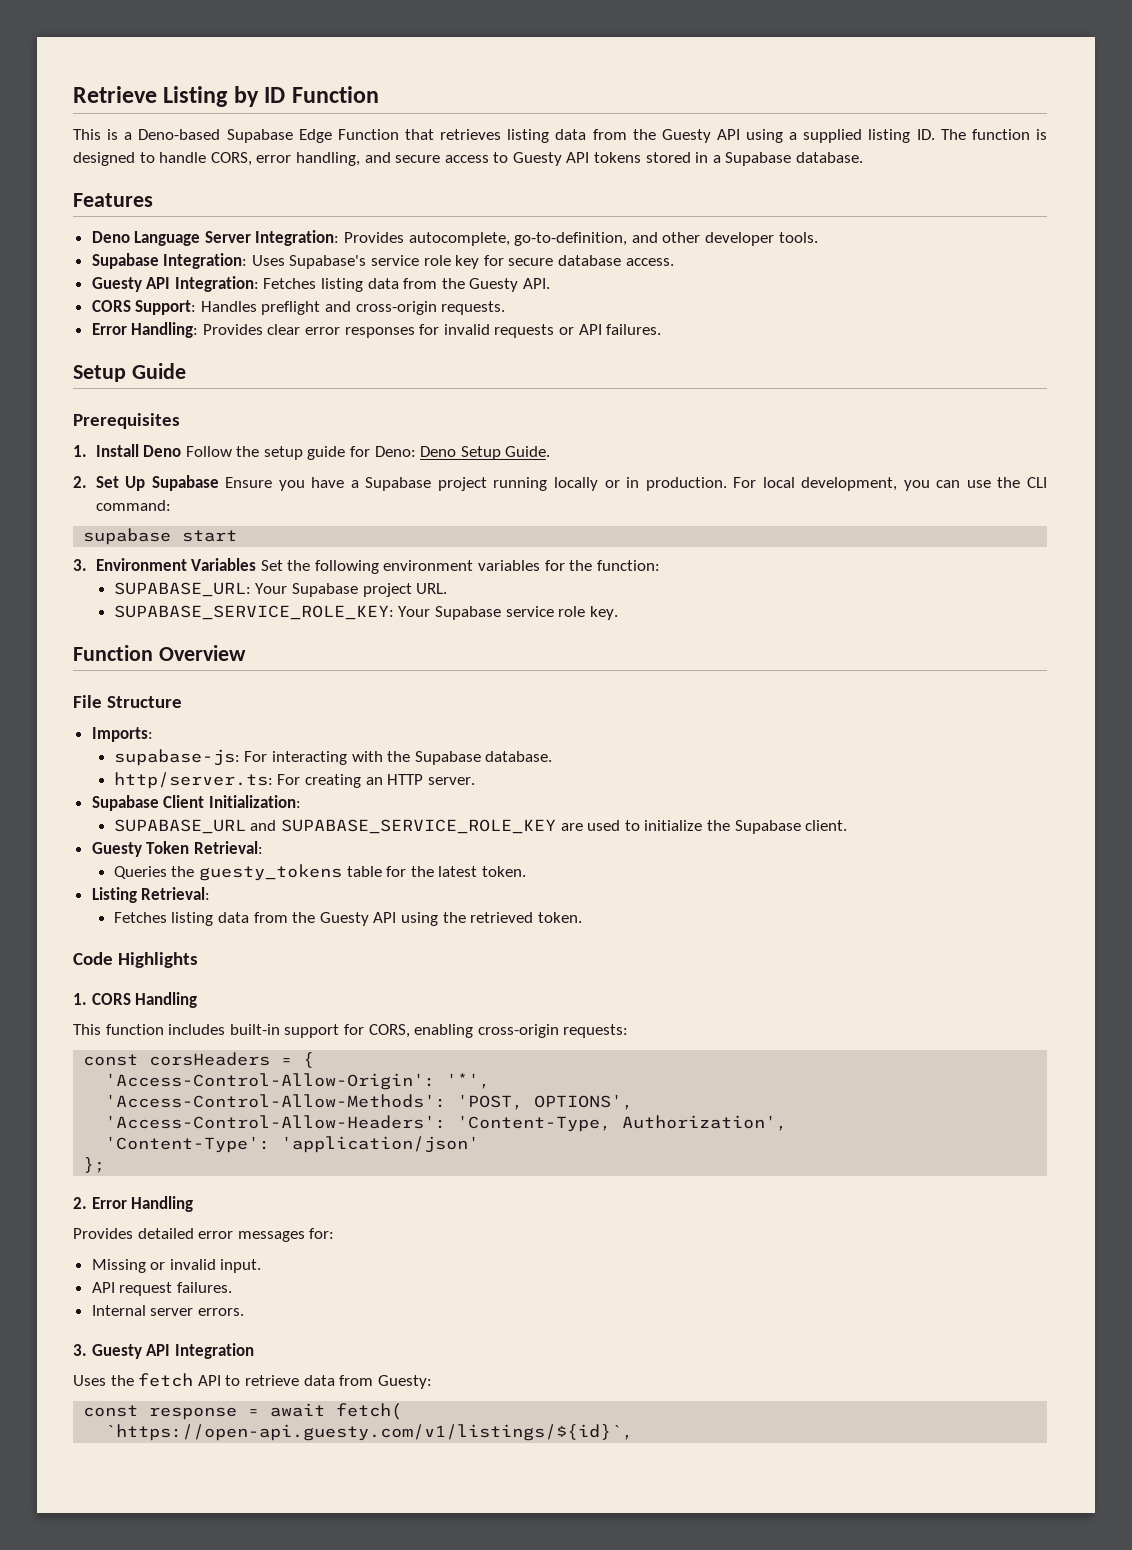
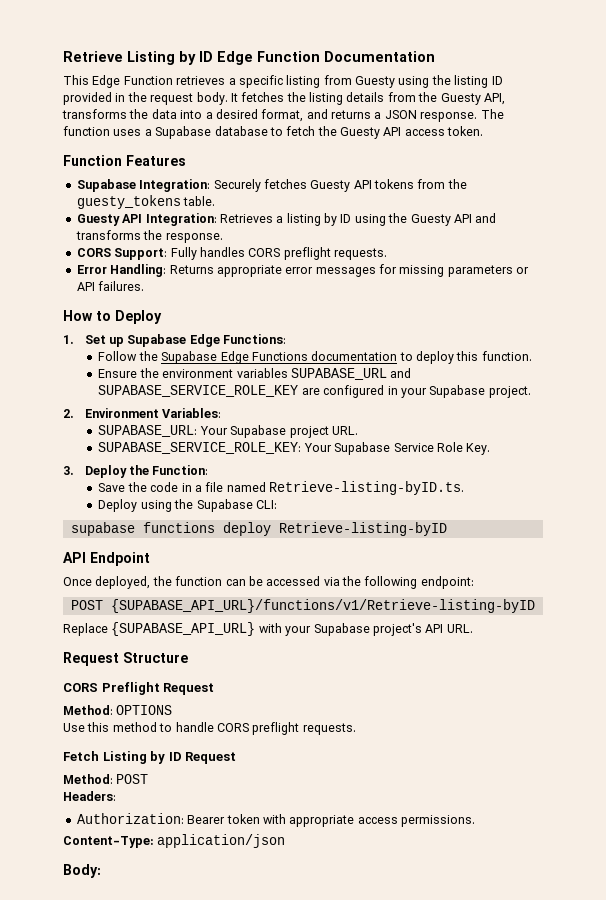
- Retrieve Listing by ID Function
- This is a Deno-based Supabase Edge Function that retrieves listing data from the Guesty API using a supplied listing ID. The function is designed to handle CORS, error handling, and secure access to Guesty API tokens stored in a Supabase database.
- Features
- Deno Language Server Integration: Provides autocomplete, go-to-definition, and other developer tools.
- Supabase Integration: Uses Supabase's service role key for secure database access.
- Guesty API Integration: Fetches listing data from the Guesty API.
- CORS Support: Handles preflight and cross-origin requests.
- Error Handling: Provides clear error responses for invalid requests or API failures.
- Setup Guide
- Prerequisites
- 1. Install Deno Follow the setup guide for Deno: Deno Setup Guide.
- 2. Set Up Supabase Ensure you have a Supabase project running locally or in production. For local development, you can use the CLI command:
- supabase start
- 3. Environment Variables Set the following environment variables for the function:
+ Retrieve Listing by ID Edge Function Documentation
+ This Edge Function retrieves a specific listing from Guesty using the listing ID provided in the request body. It fetches the listing details from the Guesty API, transforms the data into a desired format, and returns a JSON response. The function uses a Supabase database to fetch the Guesty API access token.
+ Function Features
+ Supabase Integration: Securely fetches Guesty API tokens from the guesty_tokens table.
+ Guesty API Integration: Retrieves a listing by ID using the Guesty API and transforms the response.
+ CORS Support: Fully handles CORS preflight requests.
+ Error Handling: Returns appropriate error messages for missing parameters or API failures.
+ How to Deploy
+ 1. Set up Supabase Edge Functions:
+ Follow the Supabase Edge Functions documentation to deploy this function.
+ Ensure the environment variables SUPABASE_URL and SUPABASE_SERVICE_ROLE_KEY are configured in your Supabase project.
+ 2. Environment Variables:
- SUPABASE_SERVICE_ROLE_KEY: Your Supabase service role key.
- Function Overview
- File Structure
- Imports:
- supabase-js: For interacting with the Supabase database.
- http/server.ts: For creating an HTTP server.
- Supabase Client Initialization:
- SUPABASE_URL and SUPABASE_SERVICE_ROLE_KEY are used to initialize the Supabase client.
- Guesty Token Retrieval:
- Queries the guesty_tokens table for the latest token.
- Listing Retrieval:
- Fetches listing data from the Guesty API using the retrieved token.
- Code Highlights
- 1. CORS Handling
- This function includes built-in support for CORS, enabling cross-origin requests:
- const corsHeaders = {
- 'Access-Control-Allow-Origin': '*',
- 'Access-Control-Allow-Methods': 'POST, OPTIONS',
- 'Access-Control-Allow-Headers': 'Content-Type, Authorization',
- 'Content-Type': 'application/json'
- };
- 2. Error Handling
- Provides detailed error messages for:
- Missing or invalid input.
- API request failures.
- Internal server errors.
- 3. Guesty API Integration
- Uses the fetch API to retrieve data from Guesty:
- const response = await fetch(
- `https://open-api.guesty.com/v1/listings/${id}`,
+ SUPABASE_SERVICE_ROLE_KEY: Your Supabase Service Role Key.
+ 3. Deploy the Function:
+ Save the code in a file named Retrieve-listing-byID.ts.
+ Deploy using the Supabase CLI:
+ supabase functions deploy Retrieve-listing-byID
+ API Endpoint
+ Once deployed, the function can be accessed via the following endpoint:
+ POST {SUPABASE_API_URL}/functions/v1/Retrieve-listing-byID
+ Replace {SUPABASE_API_URL} with your Supabase project's API URL.
+ Request Structure
+ CORS Preflight Request
+ Method: OPTIONS
+ Use this method to handle CORS preflight requests.
+ Fetch Listing by ID Request
+ Method: POST
+ Headers:
+ Authorization: Bearer token with appropriate access permissions.
+ Content-Type: application/json
+ Body:

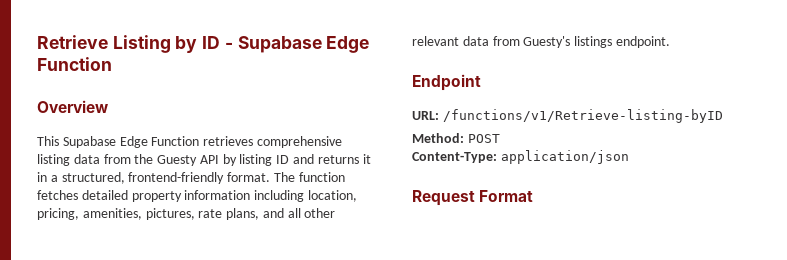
- Retrieve Listing by ID Edge Function Documentation
+ Retrieve Listing by ID - Supabase Edge Function
+ Overview
- This Edge Function retrieves a specific listing from Guesty using the listing ID provided in the request body. It fetches the listing details from the Guesty API, transforms the data into a desired format, and returns a JSON response. The function uses a Supabase database to fetch the Guesty API access token.
- Function Features
- Supabase Integration: Securely fetches Guesty API tokens from the guesty_tokens table.
- Guesty API Integration: Retrieves a listing by ID using the Guesty API and transforms the response.
- CORS Support: Fully handles CORS preflight requests.
- Error Handling: Returns appropriate error messages for missing parameters or API failures.
- How to Deploy
- 1. Set up Supabase Edge Functions:
- Follow the Supabase Edge Functions documentation to deploy this function.
- Ensure the environment variables SUPABASE_URL and SUPABASE_SERVICE_ROLE_KEY are configured in your Supabase project.
- 2. Environment Variables:
- SUPABASE_URL: Your Supabase project URL.
- SUPABASE_SERVICE_ROLE_KEY: Your Supabase Service Role Key.
- 3. Deploy the Function:
- Save the code in a file named Retrieve-listing-byID.ts.
- Deploy using the Supabase CLI:
- supabase functions deploy Retrieve-listing-byID
- API Endpoint
- Once deployed, the function can be accessed via the following endpoint:
- POST {SUPABASE_API_URL}/functions/v1/Retrieve-listing-byID
- Replace {SUPABASE_API_URL} with your Supabase project's API URL.
- Request Structure
- CORS Preflight Request
- Method: OPTIONS
- Use this method to handle CORS preflight requests.
- Fetch Listing by ID Request
+ This Supabase Edge Function retrieves comprehensive listing data from the Guesty API by listing ID and returns it in a structured, frontend-friendly format. The function fetches detailed property information including location, pricing, amenities, pictures, rate plans, and all other relevant data from Guesty's listings endpoint.
+ Endpoint
+ URL: /functions/v1/Retrieve-listing-byID
  Method: POST
- Headers:
- Authorization: Bearer token with appropriate access permissions.
- Body:
+ Request Format

